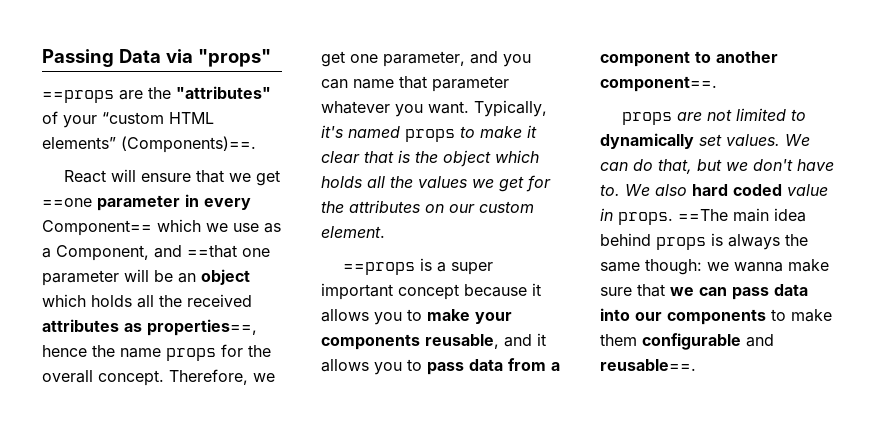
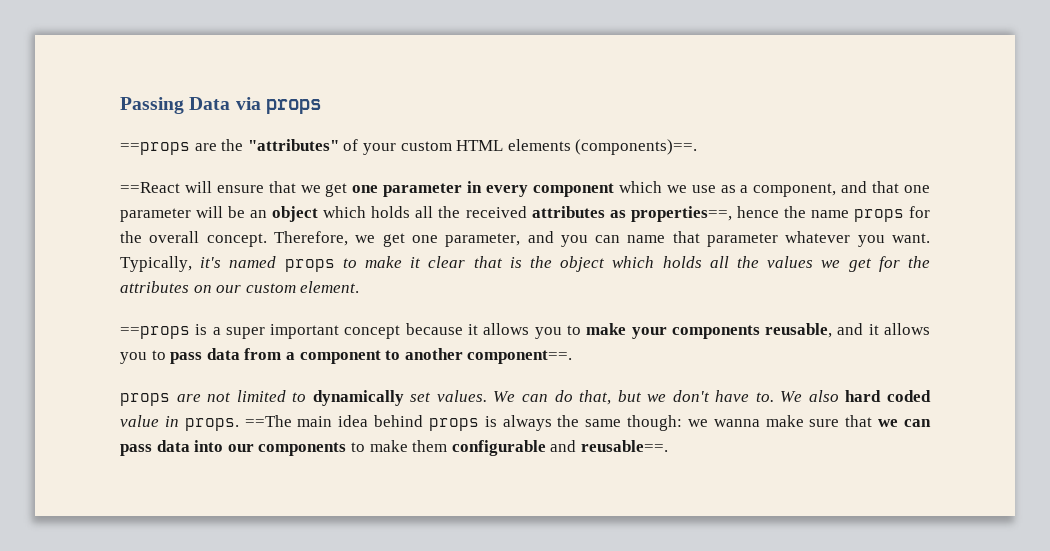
- Passing Data via "props"
+ Passing Data via props
- ==props are the "attributes" of your “custom HTML elements” (Components)==.
- React will ensure that we get ==one parameter in every Component== which we use as a Component, and ==that one parameter will be an object which holds all the received attributes as properties==, hence the name props for the overall concept.
+ ==props are the "attributes" of your custom HTML elements (components)==.
+ ==React will ensure that we get one parameter in every component which we use as a component, and that one parameter will be an object which holds all the received attributes as properties==, hence the name props for the overall concept.

